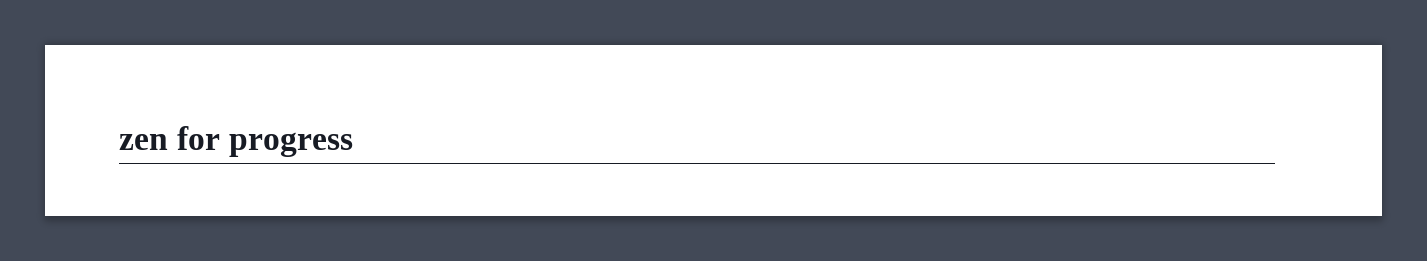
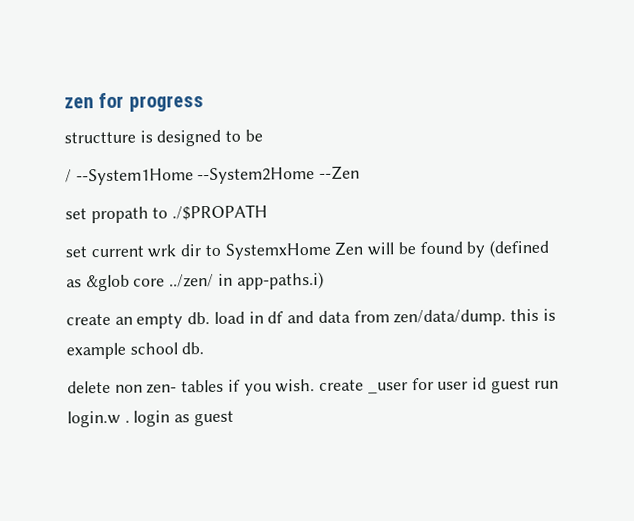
+ structture is designed to be
+ / --System1Home --System2Home --Zen
+ set propath to ./$PROPATH
+ set current wrk dir to SystemxHome Zen will be found by (defined as &glob core ../zen/ in app-paths.i)
+ create an empty db. load in df and data from zen/data/dump. this is example school db.
+ delete non zen- tables if you wish. create _user for user id guest run login.w . login as guest

